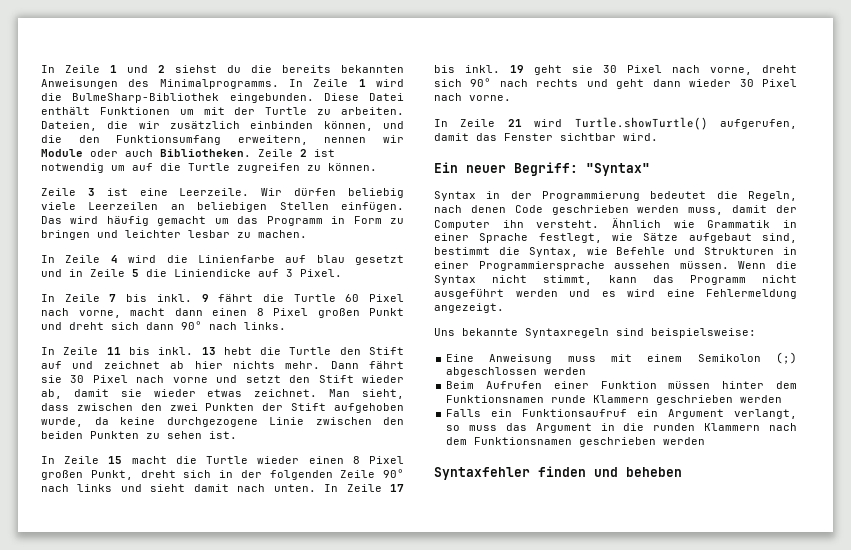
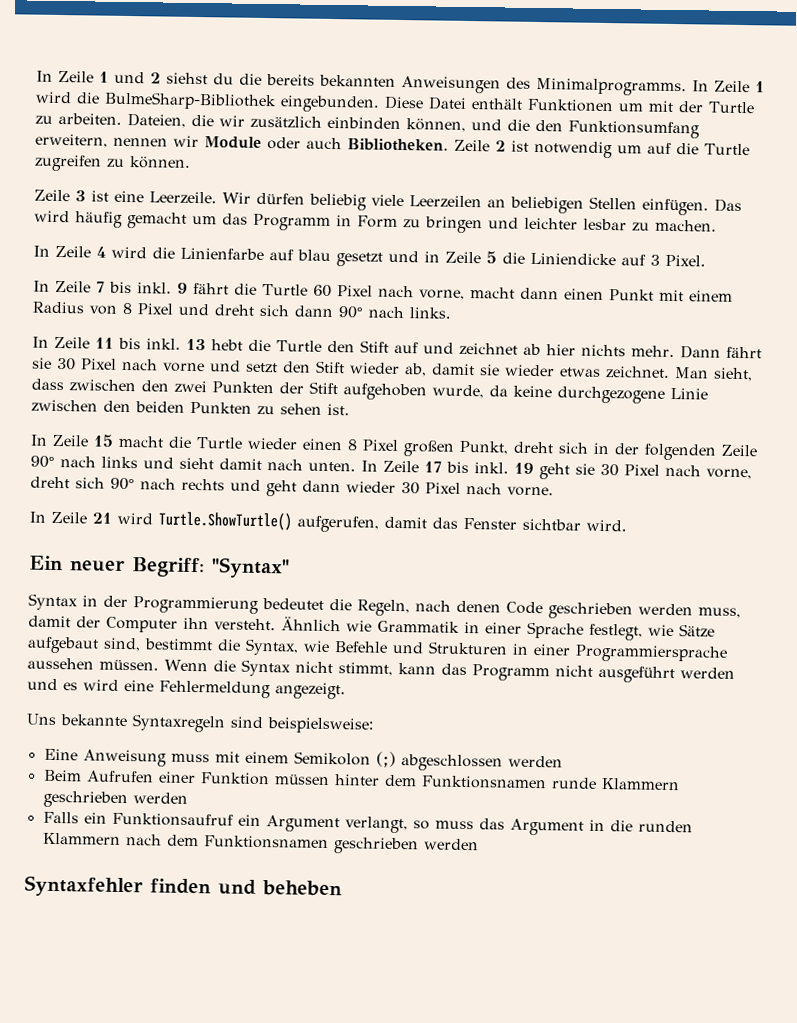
- 9 fährt die Turtle 60 Pixel nach vorne, macht dann einen 8 Pixel großen Punkt und dreht sich dann 90° nach links.
+ 9 fährt die Turtle 60 Pixel nach vorne, macht dann einen Punkt mit einem Radius von 8 Pixel und dreht sich dann 90° nach links.
- In Zeile 21 wird Turtle.showTurtle() aufgerufen, damit das Fenster sichtbar wird.
+ In Zeile 21 wird Turtle.ShowTurtle() aufgerufen, damit das Fenster sichtbar wird.

